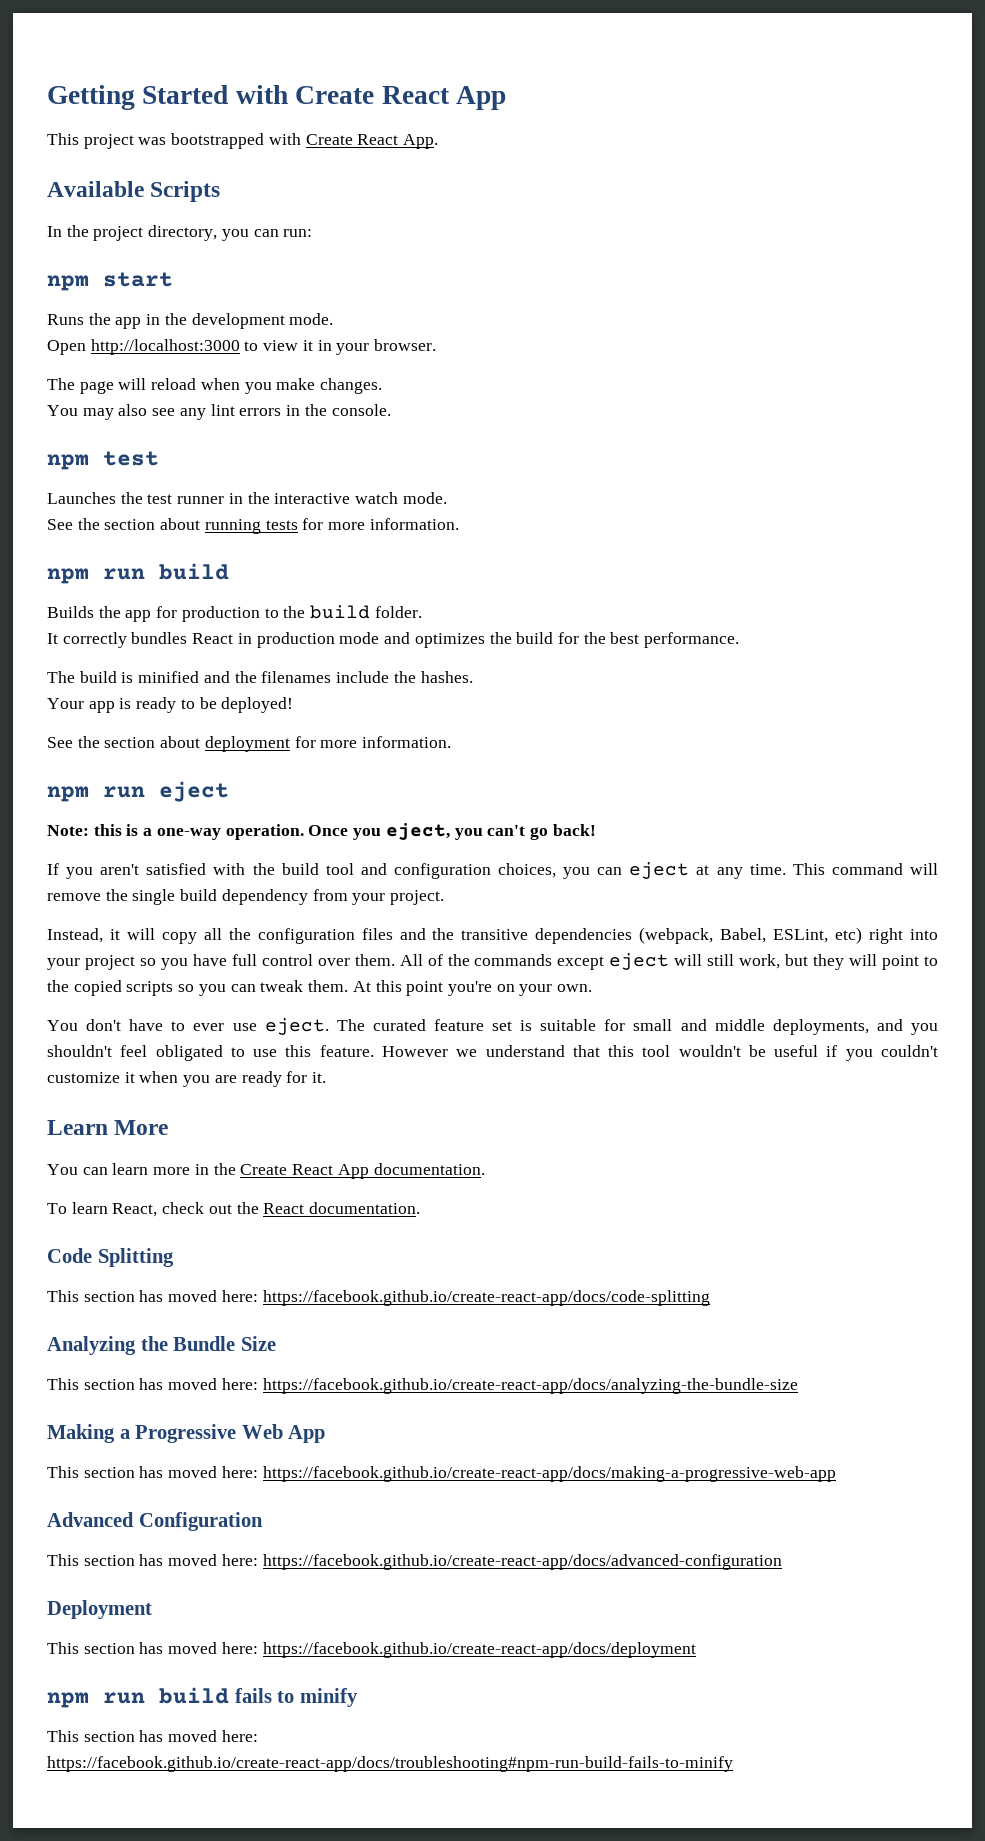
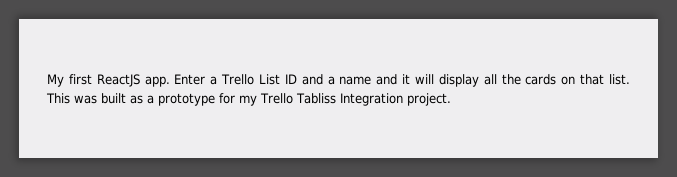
- Getting Started with Create React App
- This project was bootstrapped with Create React App.
- Available Scripts
- In the project directory, you can run:
- npm start
- Runs the app in the development mode.
- Open http://localhost:3000 to view it in your browser.
- The page will reload when you make changes.
- You may also see any lint errors in the console.
- npm test
- Launches the test runner in the interactive watch mode.
- See the section about running tests for more information.
- npm run build
- Builds the app for production to the build folder.
- It correctly bundles React in production mode and optimizes the build for the best performance.
- The build is minified and the filenames include the hashes.
- Your app is ready to be deployed!
- See the section about deployment for more information.
- npm run eject
- Note: this is a one-way operation. Once you eject, you can't go back!
- If you aren't satisfied with the build tool and configuration choices, you can eject at any time. This command will remove the single build dependency from your project.
- Instead, it will copy all the configuration files and the transitive dependencies (webpack, Babel, ESLint, etc) right into your project so you have full control over them. All of the commands except eject will still work, but they will point to the copied scripts so you can tweak them. At this point you're on your own.
- You don't have to ever use eject. The curated feature set is suitable for small and middle deployments, and you shouldn't feel obligated to use this feature. However we understand that this tool wouldn't be useful if you couldn't customize it when you are ready for it.
- Learn More
- You can learn more in the Create React App documentation.
- To learn React, check out the React documentation.
- Code Splitting
- This section has moved here: https://facebook.github.io/create-react-app/docs/code-splitting
- Analyzing the Bundle Size
- This section has moved here: https://facebook.github.io/create-react-app/docs/analyzing-the-bundle-size
- Making a Progressive Web App
- This section has moved here: https://facebook.github.io/create-react-app/docs/making-a-progressive-web-app
- Advanced Configuration
- This section has moved here: https://facebook.github.io/create-react-app/docs/advanced-configuration
- Deployment
- This section has moved here: https://facebook.github.io/create-react-app/docs/deployment
- npm run build fails to minify
- This section has moved here: https://facebook.github.io/create-react-app/docs/troubleshooting#npm-run-build-fails-to-minify
+ My first ReactJS app. Enter a Trello List ID and a name and it will display all the cards on that list. This was built as a prototype for my Trello Tabliss Integration project.

